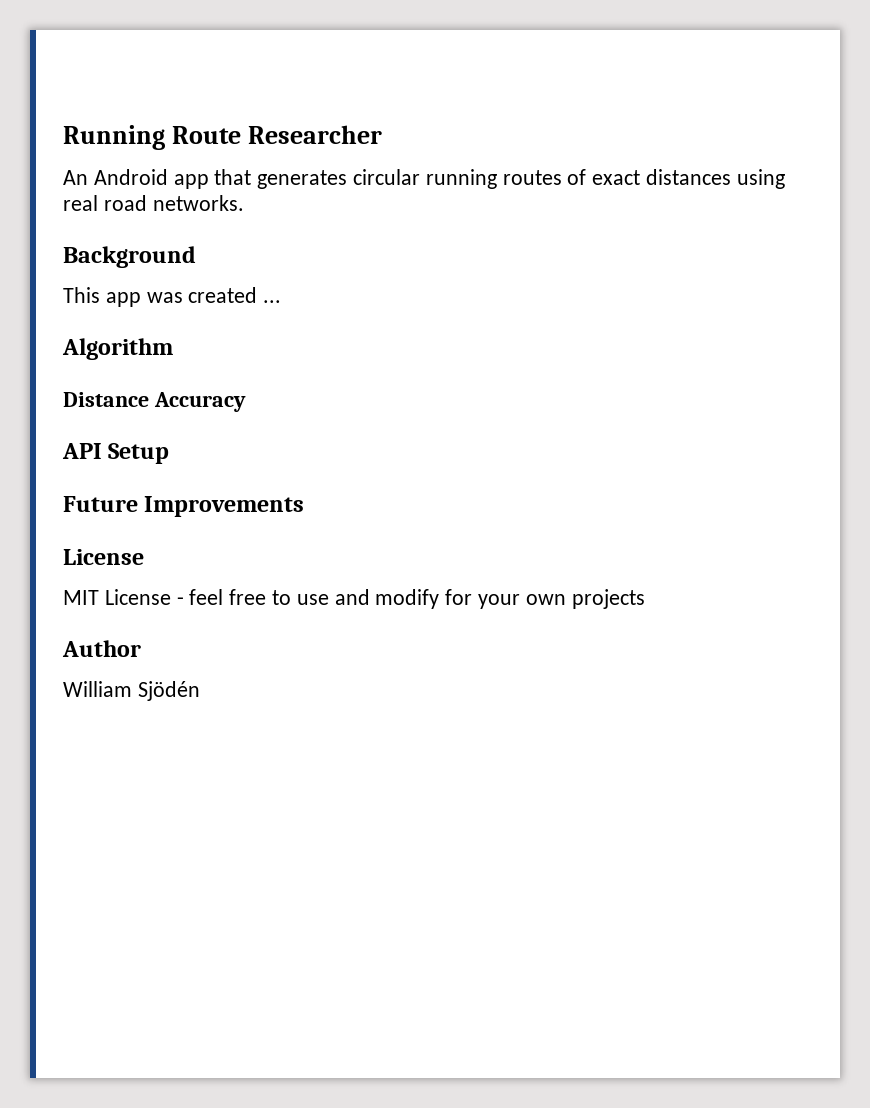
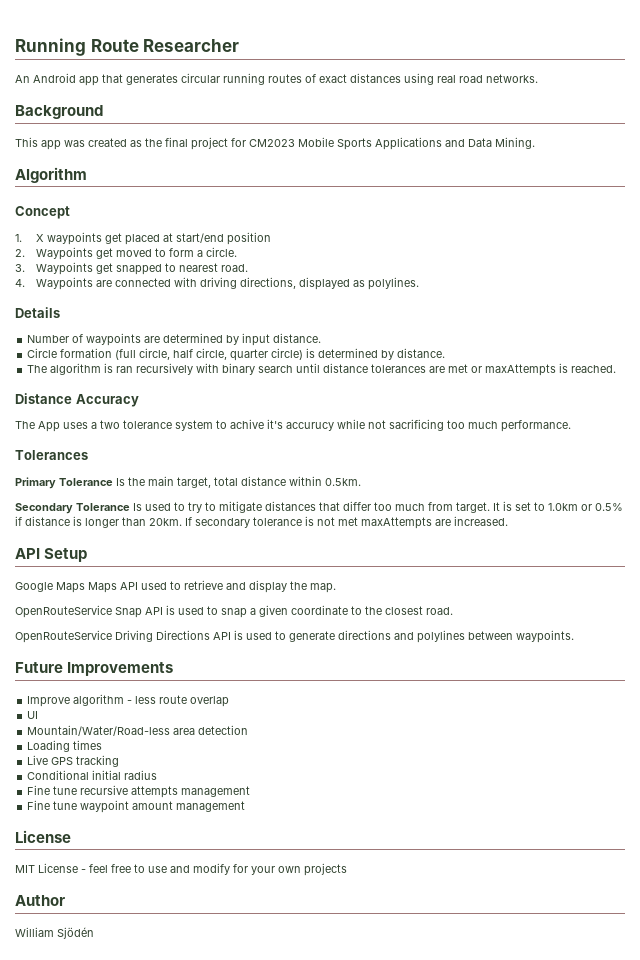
- This app was created ...
+ This app was created as the final project for CM2023 Mobile Sports Applications and Data Mining.
  Algorithm
+ Concept
+ 1. X waypoints get placed at start/end position
+ 2. Waypoints get moved to form a circle.
+ 3. Waypoints get snapped to nearest road.
+ 4. Waypoints are connected with driving directions, displayed as polylines.
+ Details
+ Number of waypoints are determined by input distance.
+ Circle formation (full circle, half circle, quarter circle) is determined by distance.
+ The algorithm is ran recursively with binary search until distance tolerances are met or maxAttempts is reached.
  Distance Accuracy
+ The App uses a two tolerance system to achive it's accurucy while not sacrificing too much performance.
+ Tolerances
+ Primary Tolerance Is the main target, total distance within 0.5km.
+ Secondary Tolerance Is used to try to mitigate distances that differ too much from target. It is set to 1.0km or 0.5% if distance is longer than 20km. If secondary tolerance is not met maxAttempts are increased.
  API Setup
+ Google Maps Maps API used to retrieve and display the map.
+ OpenRouteService Snap API is used to snap a given coordinate to the closest road.
+ OpenRouteService Driving Directions API is used to generate directions and polylines between waypoints.
  Future Improvements
+ Improve algorithm - less route overlap
+ UI
+ Mountain/Water/Road-less area detection
+ Loading times
+ Live GPS tracking
+ Conditional initial radius
+ Fine tune recursive attempts management
+ Fine tune waypoint amount management

